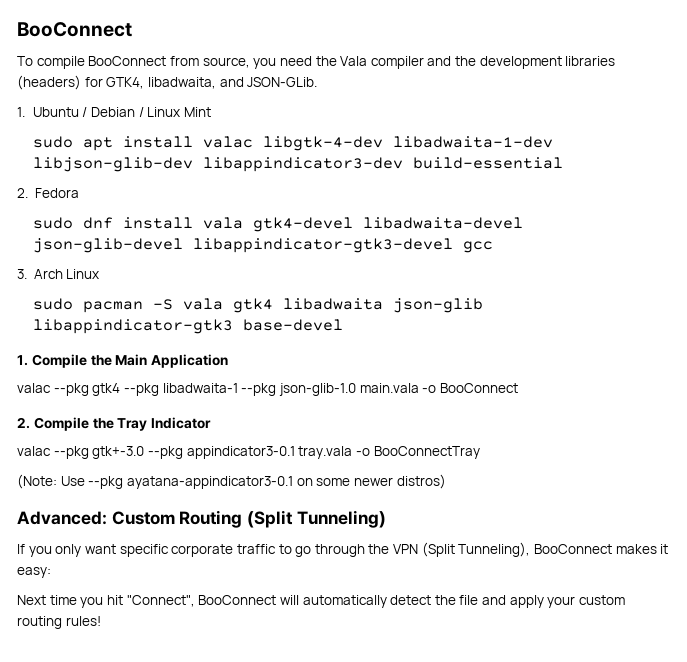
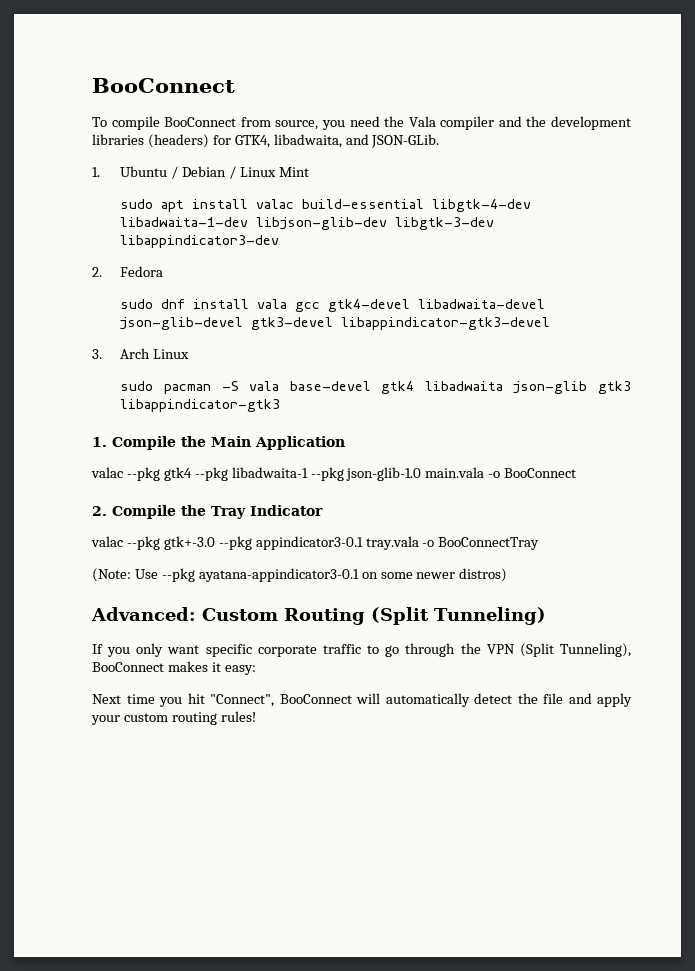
- sudo apt install valac libgtk-4-dev libadwaita-1-dev libjson-glib-dev libappindicator3-dev build-essential
+ sudo apt install valac build-essential libgtk-4-dev libadwaita-1-dev libjson-glib-dev libgtk-3-dev libappindicator3-dev
- sudo dnf install vala gtk4-devel libadwaita-devel json-glib-devel libappindicator-gtk3-devel gcc
+ sudo dnf install vala gcc gtk4-devel libadwaita-devel json-glib-devel gtk3-devel libappindicator-gtk3-devel
- sudo pacman -S vala gtk4 libadwaita json-glib libappindicator-gtk3 base-devel
+ sudo pacman -S vala base-devel gtk4 libadwaita json-glib gtk3 libappindicator-gtk3

